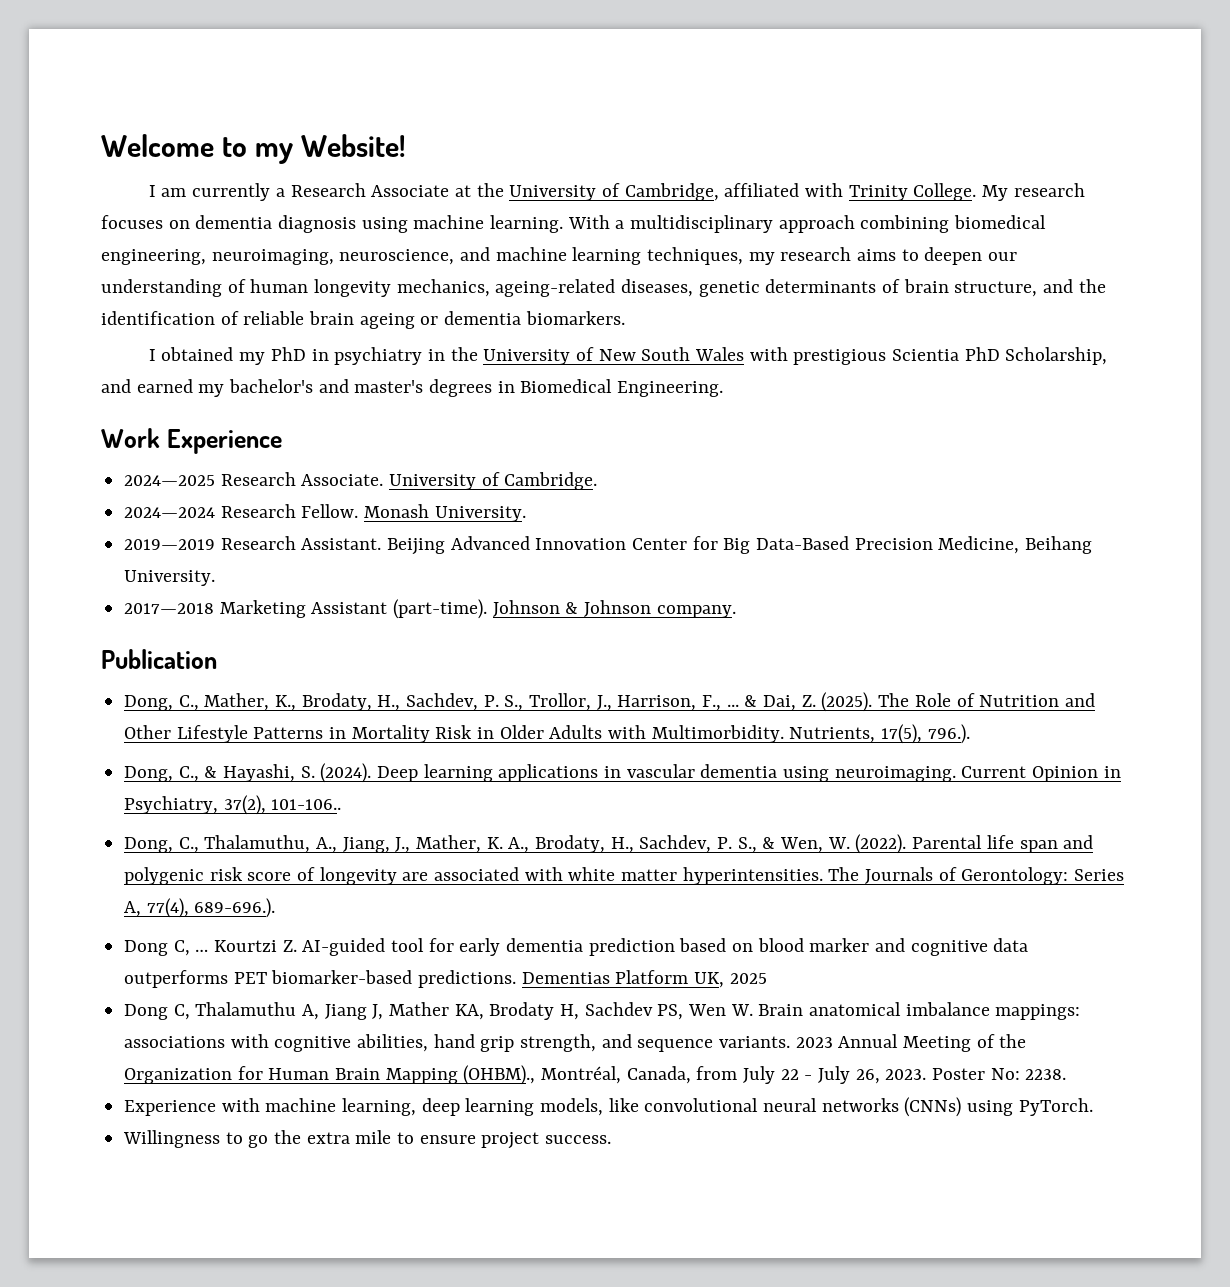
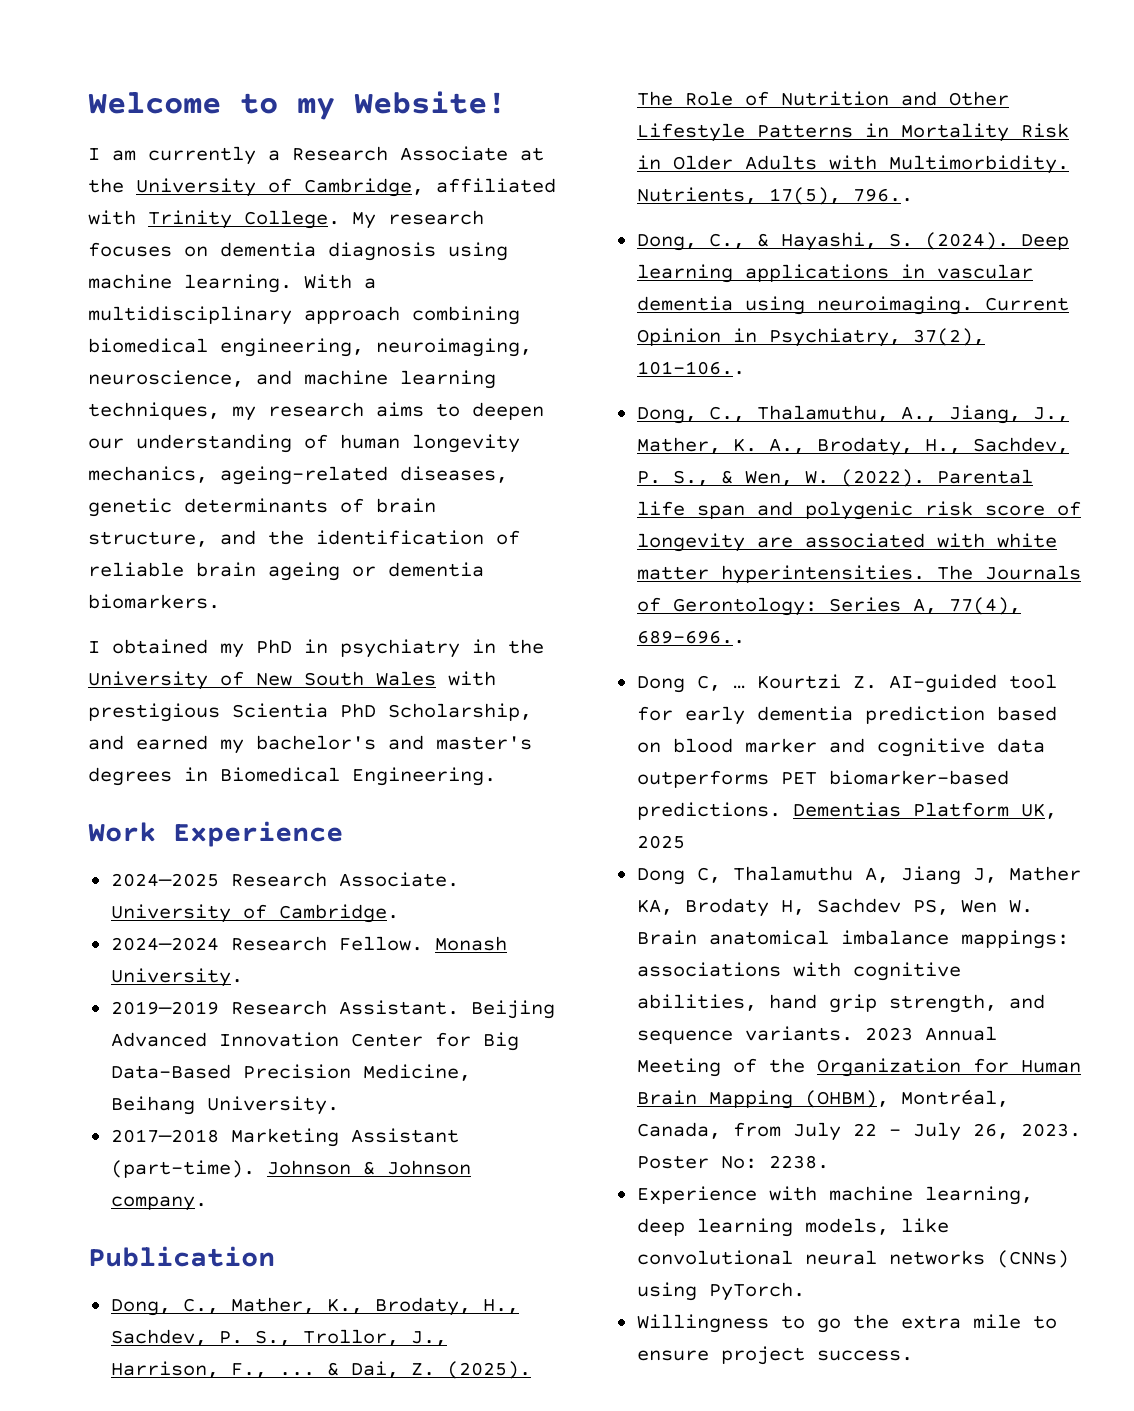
- Nutrients, 17(5), 796.).
+ Nutrients, 17(5), 796..
- The Journals of Gerontology: Series A, 77(4), 689-696.).
+ The Journals of Gerontology: Series A, 77(4), 689-696..
- 2023 Annual Meeting of the Organization for Human Brain Mapping (OHBM)., Montréal, Canada, from July 22 - July 26, 2023.
+ 2023 Annual Meeting of the Organization for Human Brain Mapping (OHBM), Montréal, Canada, from July 22 - July 26, 2023.

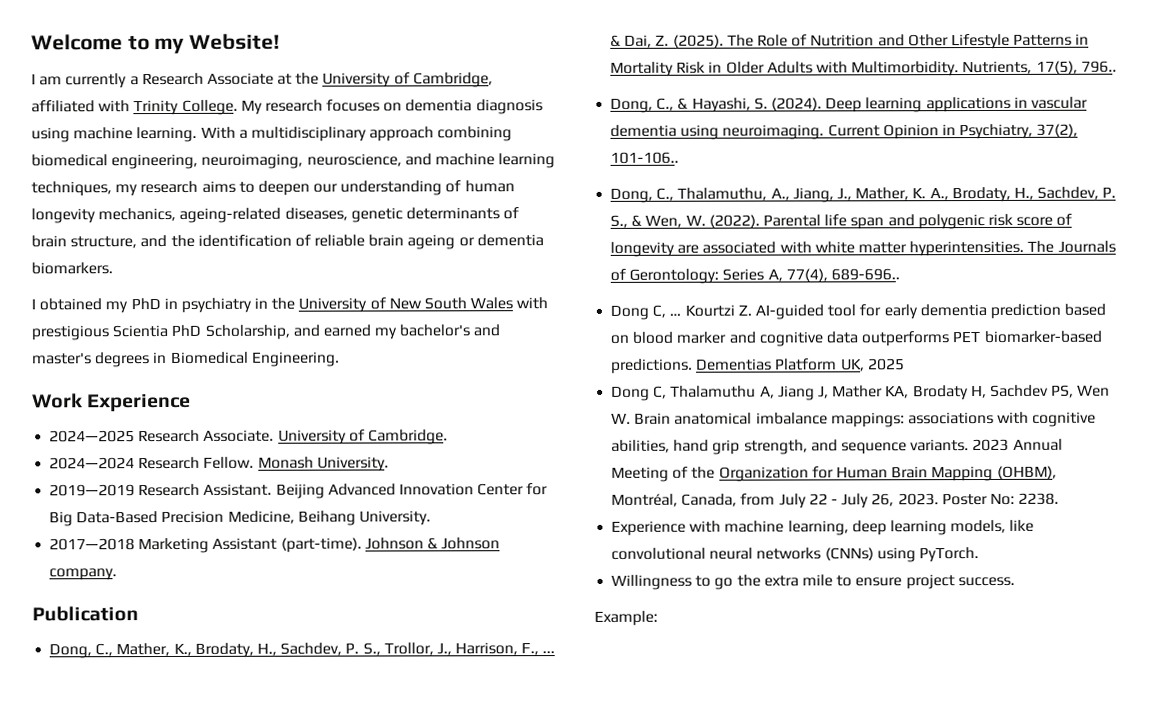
+ Example:

